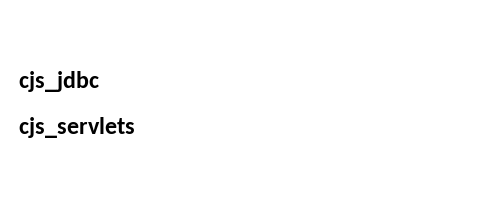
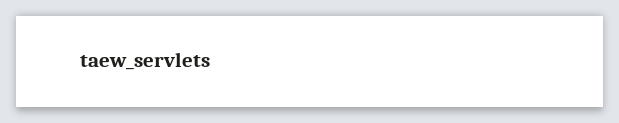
- cjs_jdbc
- cjs_servlets
+ taew_servlets

